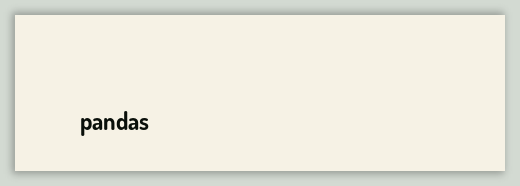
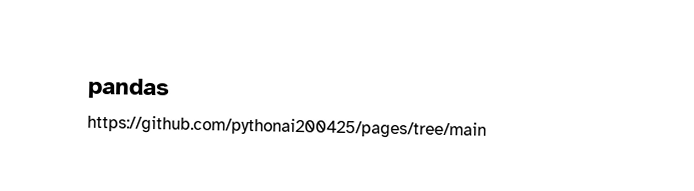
+ https://github.com/pythonai200425/pages/tree/main

